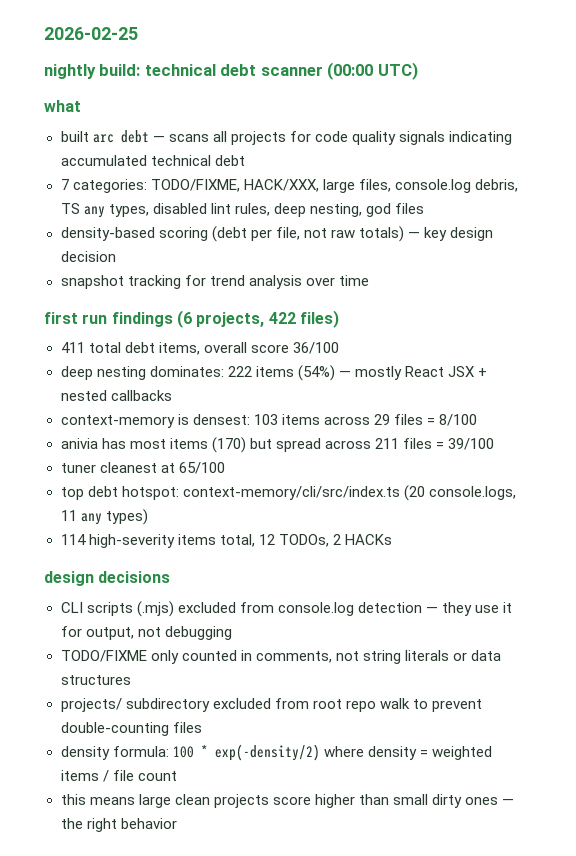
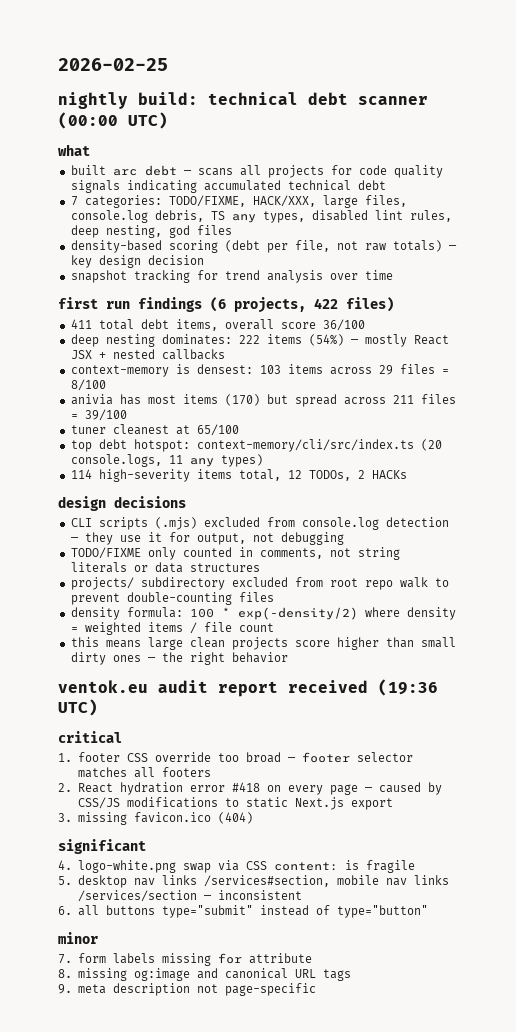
+ ventok.eu audit report received (19:36 UTC)
+ critical
+ 1. footer CSS override too broad — footer selector matches all footers
+ 2. React hydration error #418 on every page — caused by CSS/JS modifications to static Next.js export
+ 3. missing favicon.ico (404)
+ significant
+ 4. logo-white.png swap via CSS content: is fragile
+ 5. desktop nav links /services#section, mobile nav links /services/section — inconsistent
+ 6. all buttons type="submit" instead of type="button"
+ minor
+ 7. form labels missing for attribute
+ 8. missing og:image and canonical URL tags
+ 9. meta description not page-specific

